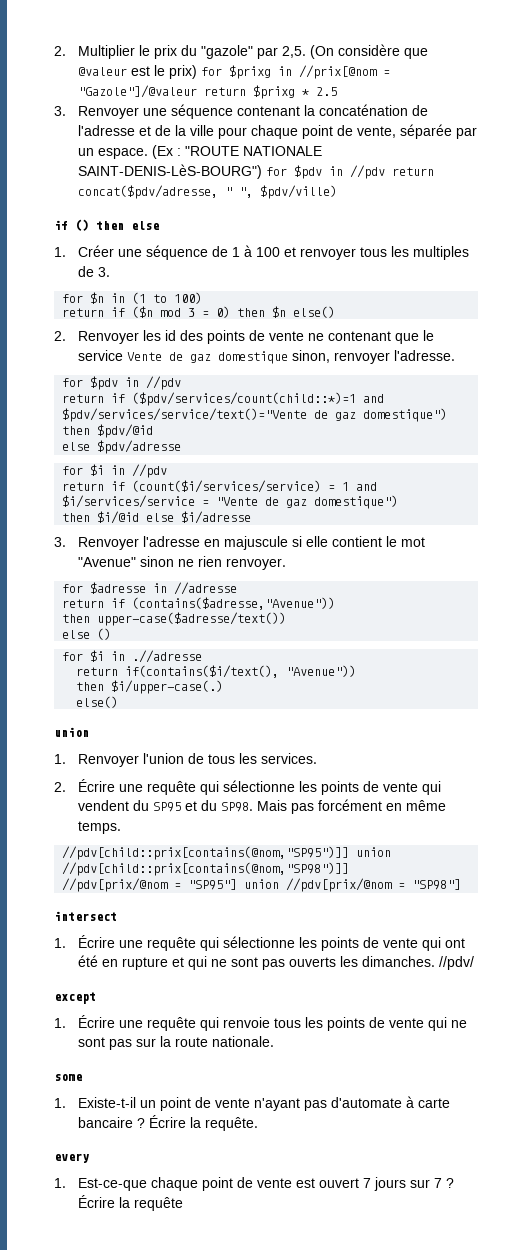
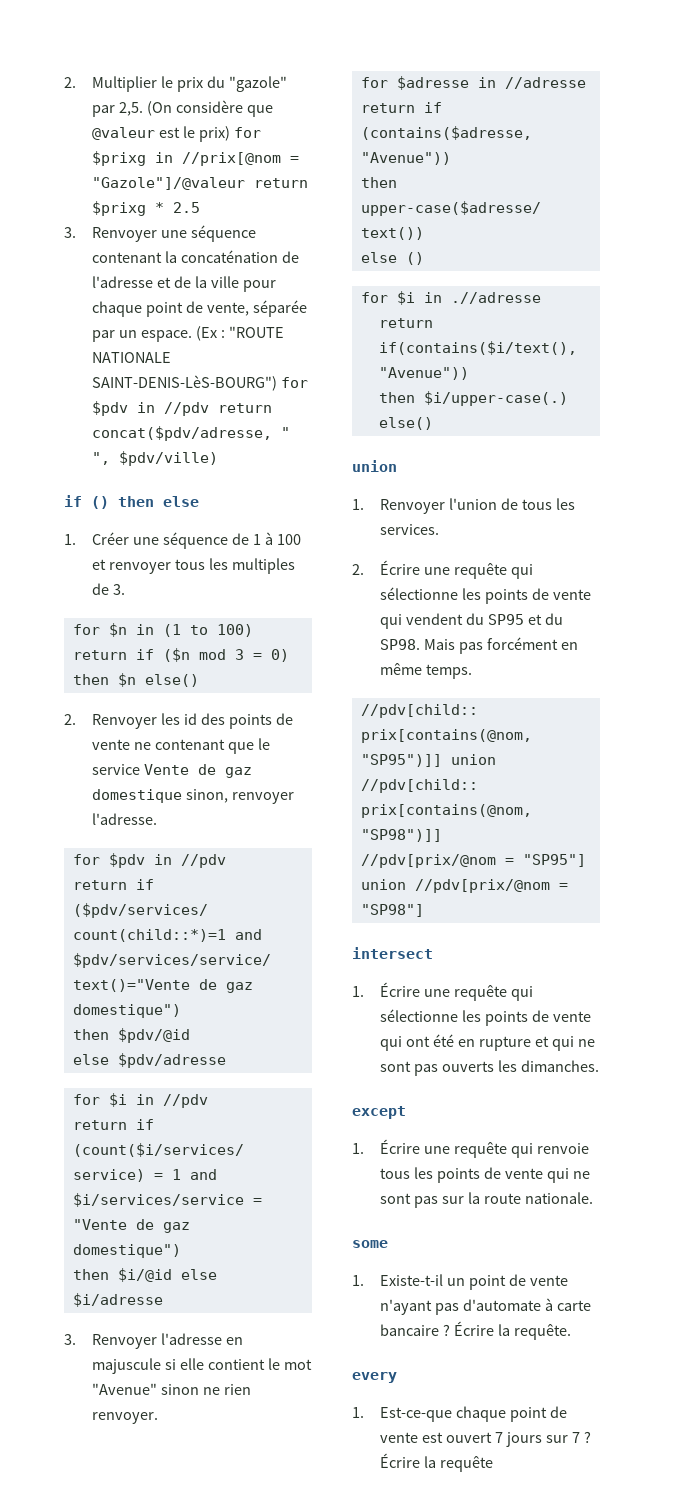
- //pdv/

